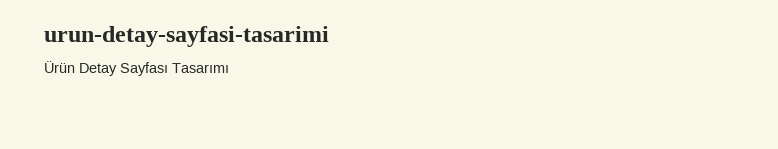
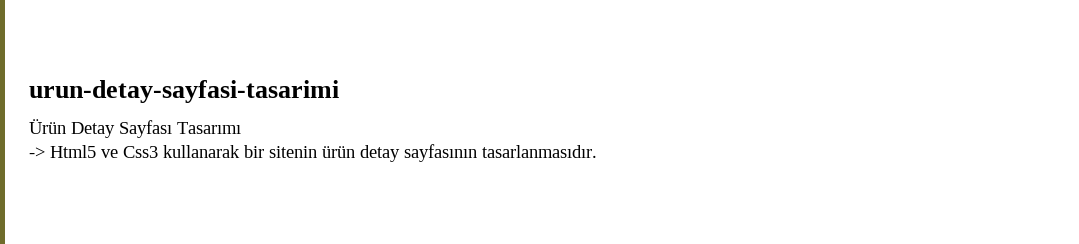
+ -> Html5 ve Css3 kullanarak bir sitenin ürün detay sayfasının tasarlanmasıdır.

